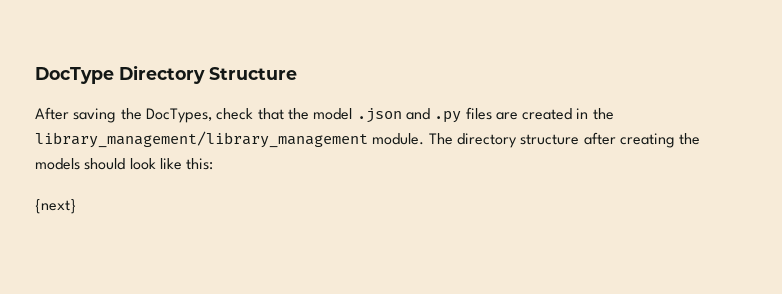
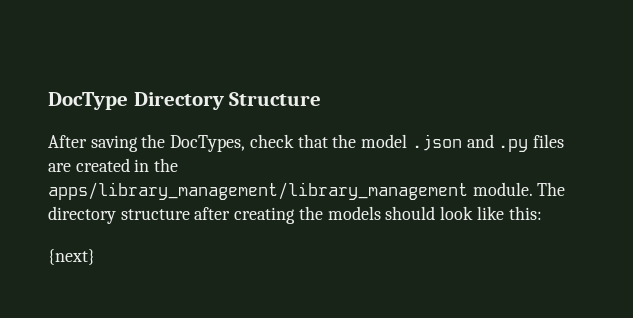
- After saving the DocTypes, check that the model .json and .py files are created in the library_management/library_management module.
+ After saving the DocTypes, check that the model .json and .py files are created in the apps/library_management/library_management module.

